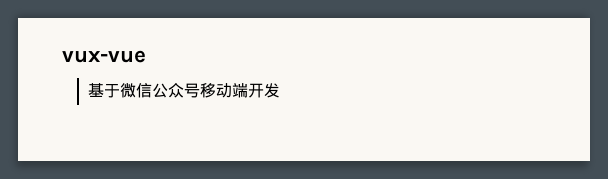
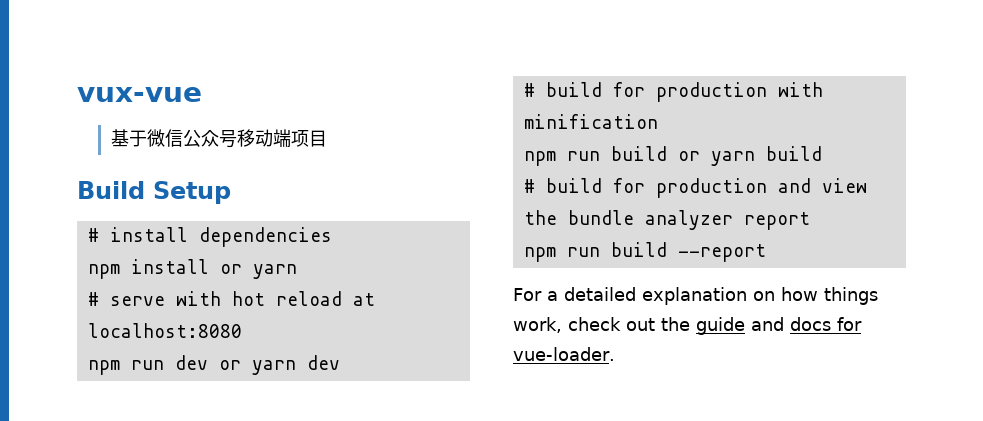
- 基于微信公众号移动端开发
+ 基于微信公众号移动端项目
+ Build Setup
+ # install dependencies
+ npm install or yarn
+ # serve with hot reload at localhost:8080
+ npm run dev or yarn dev
+ # build for production with minification
+ npm run build or yarn build
+ # build for production and view the bundle analyzer report
+ npm run build --report
+ For a detailed explanation on how things work, check out the guide and docs for vue-loader.

